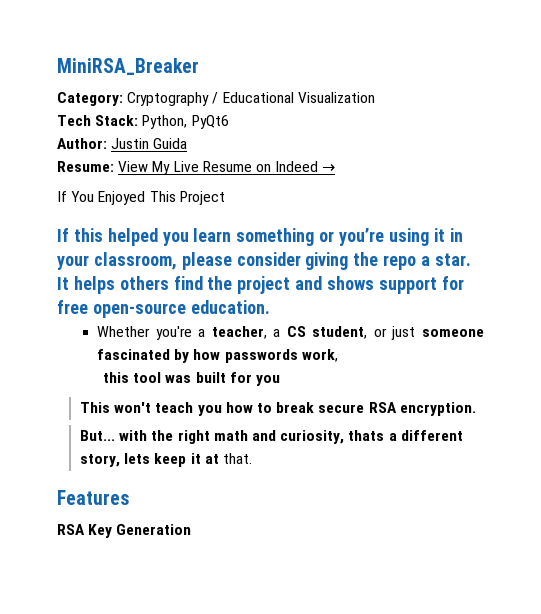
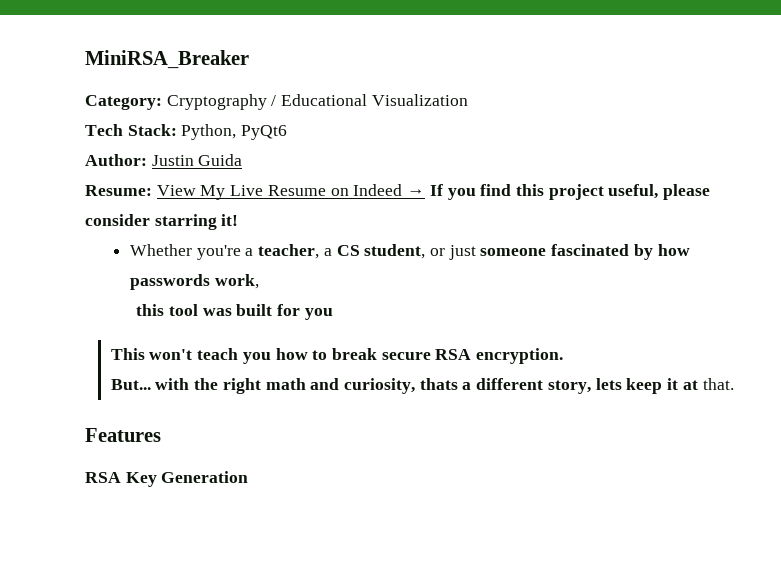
- Resume: View My Live Resume on Indeed →
- If You Enjoyed This Project
- If this helped you learn something or you’re using it in your classroom, please consider giving the repo a star. It helps others find the project and shows support for free open-source education.
+ Resume: View My Live Resume on Indeed → If you find this project useful, please consider starring it!

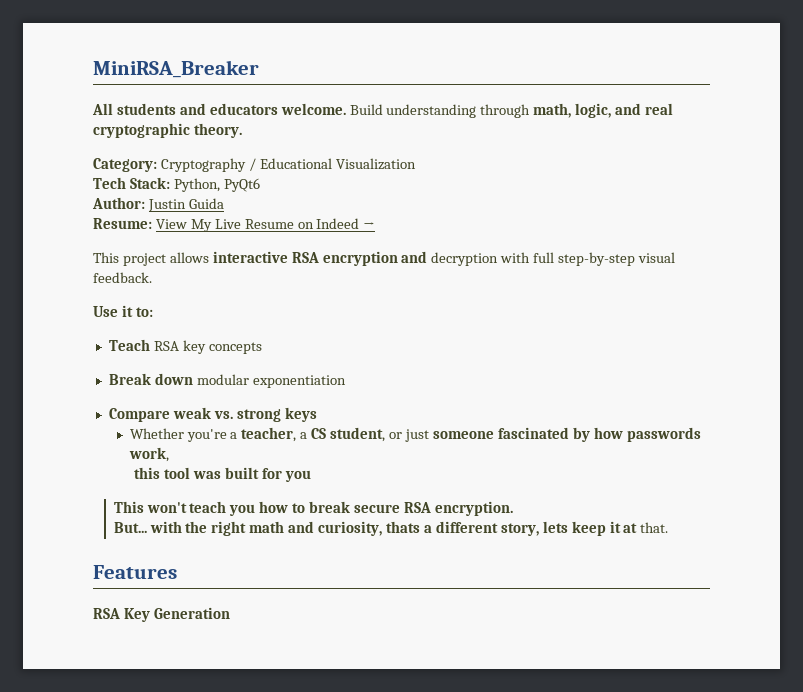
+ All students and educators welcome. Build understanding through math, logic, and real cryptographic theory.
- Resume: View My Live Resume on Indeed → If you find this project useful, please consider starring it!
+ Resume: View My Live Resume on Indeed →
+ This project allows interactive RSA encryption and decryption with full step-by-step visual feedback.
+ Use it to:
+ Teach RSA key concepts
+ Break down modular exponentiation
+ Compare weak vs. strong keys

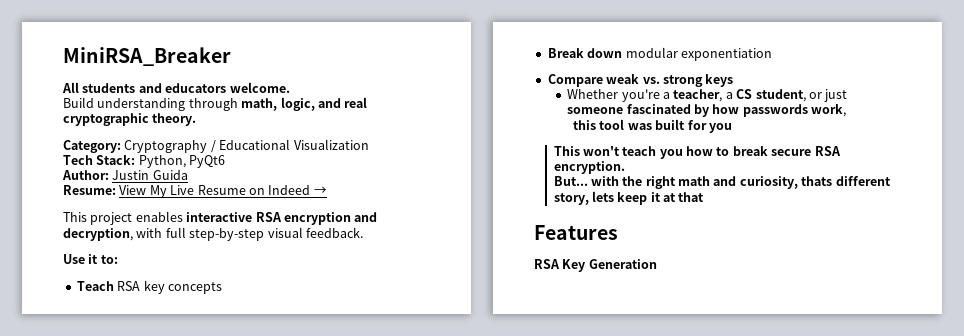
- All students and educators welcome. Build understanding through math, logic, and real cryptographic theory.
+ All students and educators welcome.
+ Build understanding through math, logic, and real cryptographic theory.
- This project allows interactive RSA encryption and decryption with full step-by-step visual feedback.
+ This project enables interactive RSA encryption and decryption, with full step-by-step visual feedback.
- But... with the right math and curiosity, thats a different story, lets keep it at that.
+ But... with the right math and curiosity, thats different story, lets keep it at that

